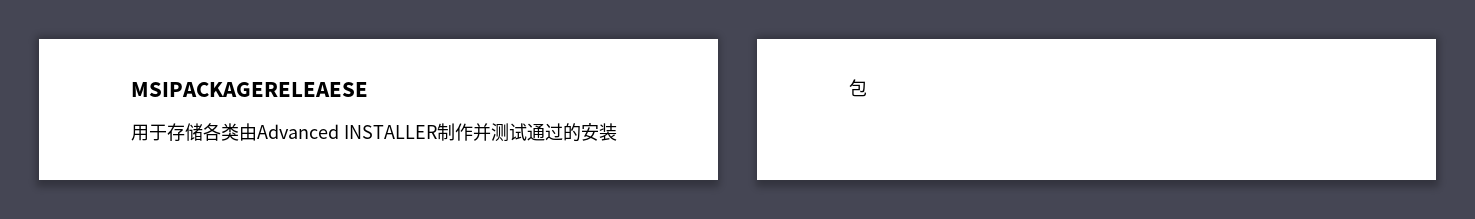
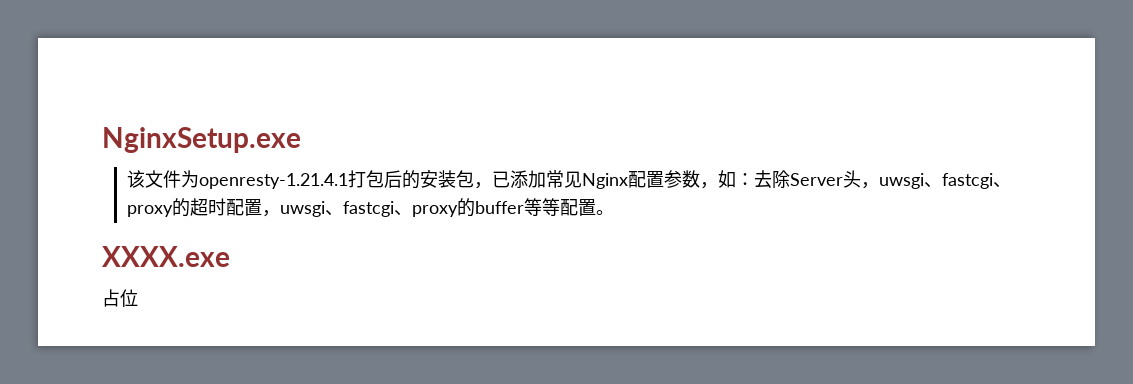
- MSIPACKAGERELEAESE
- 用于存储各类由Advanced INSTALLER制作并测试通过的安装包
+ NginxSetup.exe
+ 该文件为openresty-1.21.4.1打包后的安装包，已添加常见Nginx配置参数，如：去除Server头，uwsgi、fastcgi、proxy的超时配置，uwsgi、fastcgi、proxy的buffer等等配置。
+ XXXX.exe
+ 占位

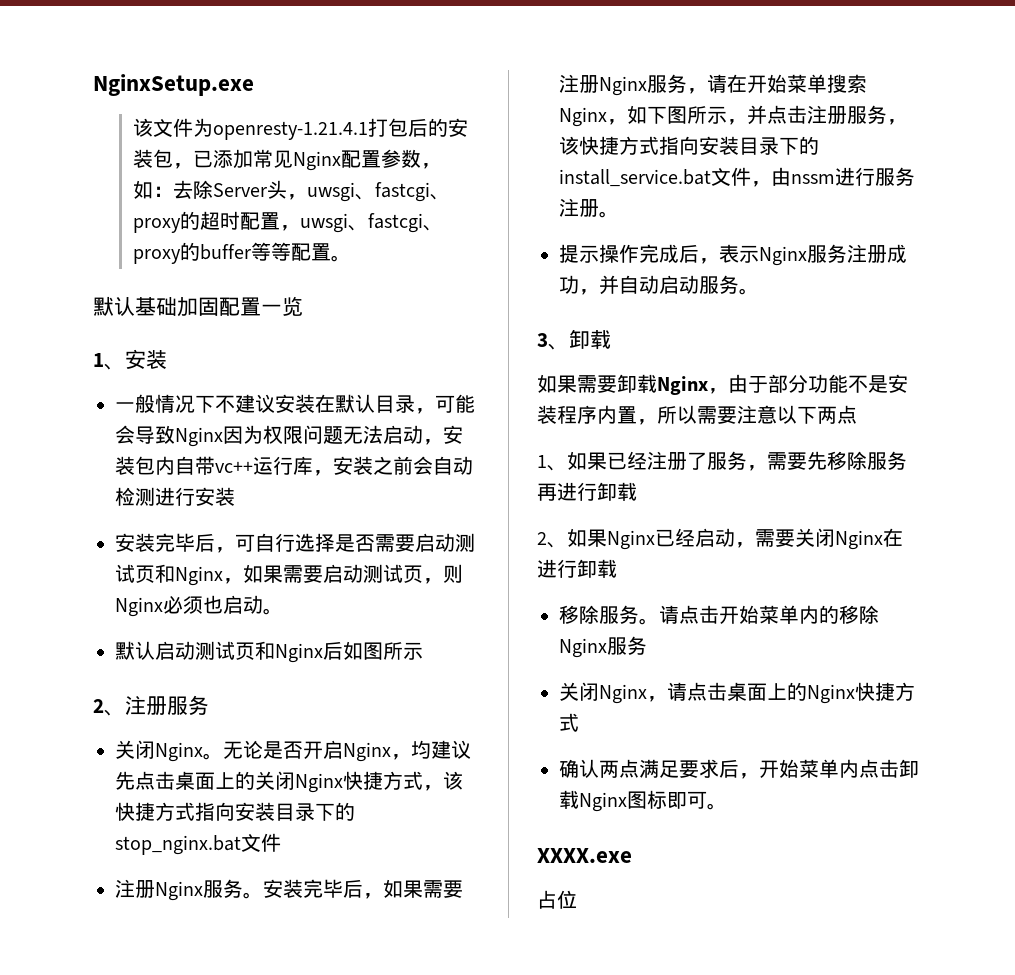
+ 默认基础加固配置一览
+ 1、安装
+ 一般情况下不建议安装在默认目录，可能会导致Nginx因为权限问题无法启动，安装包内自带vc++运行库，安装之前会自动检测进行安装
+ 安装完毕后，可自行选择是否需要启动测试页和Nginx，如果需要启动测试页，则Nginx必须也启动。
+ 默认启动测试页和Nginx后如图所示
+ 2、注册服务
+ 关闭Nginx。无论是否开启Nginx，均建议先点击桌面上的关闭Nginx快捷方式，该快捷方式指向安装目录下的stop_nginx.bat文件
+ 注册Nginx服务。安装完毕后，如果需要注册Nginx服务，请在开始菜单搜索Nginx，如下图所示，并点击注册服务，该快捷方式指向安装目录下的install_service.bat文件，由nssm进行服务注册。
+ 提示操作完成后，表示Nginx服务注册成功，并自动启动服务。
+ 3、卸载
+ 如果需要卸载Nginx，由于部分功能不是安装程序内置，所以需要注意以下两点
+ 1、如果已经注册了服务，需要先移除服务再进行卸载
+ 2、如果Nginx已经启动，需要关闭Nginx在进行卸载
+ 移除服务。请点击开始菜单内的移除Nginx服务
+ 关闭Nginx，请点击桌面上的Nginx快捷方式
+ 确认两点满足要求后，开始菜单内点击卸载Nginx图标即可。

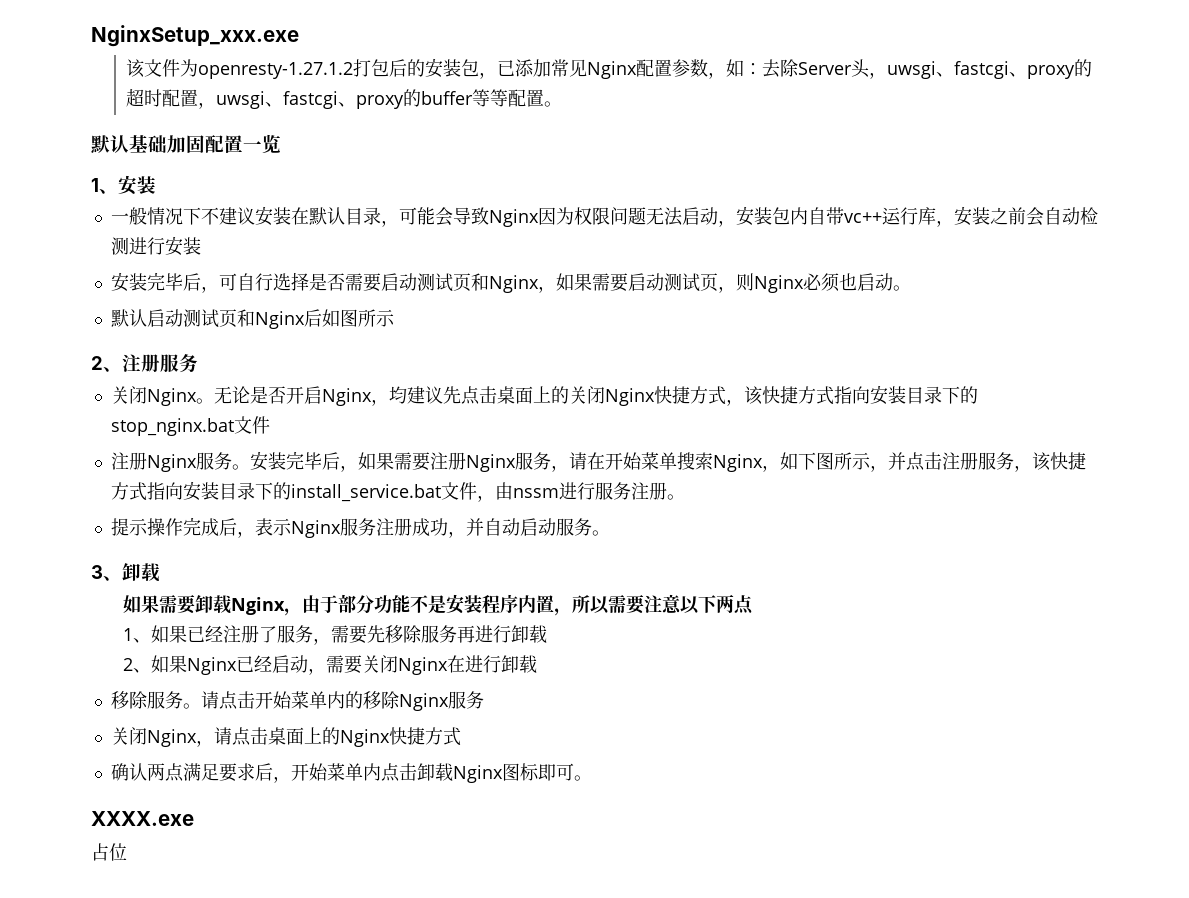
- NginxSetup.exe
+ NginxSetup_xxx.exe
- 该文件为openresty-1.21.4.1打包后的安装包，已添加常见Nginx配置参数，如：去除Server头，uwsgi、fastcgi、proxy的超时配置，uwsgi、fastcgi、proxy的buffer等等配置。
+ 该文件为openresty-1.27.1.2打包后的安装包，已添加常见Nginx配置参数，如：去除Server头，uwsgi、fastcgi、proxy的超时配置，uwsgi、fastcgi、proxy的buffer等等配置。

